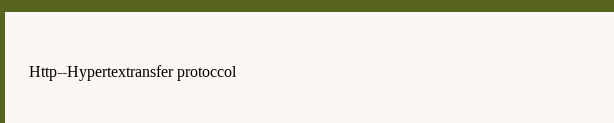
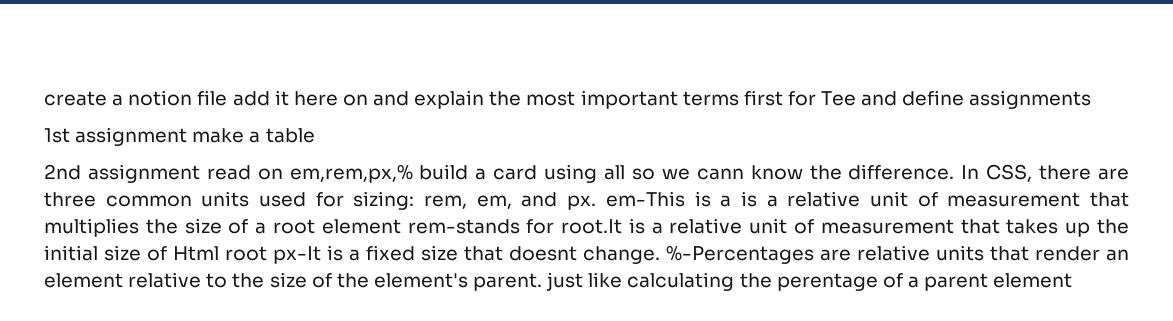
- Http--Hypertextransfer protoccol
+ create a notion file add it here on and explain the most important terms first for Tee and define assignments
+ 1st assignment make a table
+ 2nd assignment read on em,rem,px,% build a card using all so we cann know the difference. In CSS, there are three common units used for sizing: rem, em, and px. em-This is a is a relative unit of measurement that multiplies the size of a root element rem-stands for root.It is a relative unit of measurement that takes up the initial size of Html root px-It is a fixed size that doesnt change. %-Percentages are relative units that render an element relative to the size of the element's parent. just like calculating the perentage of a parent element

